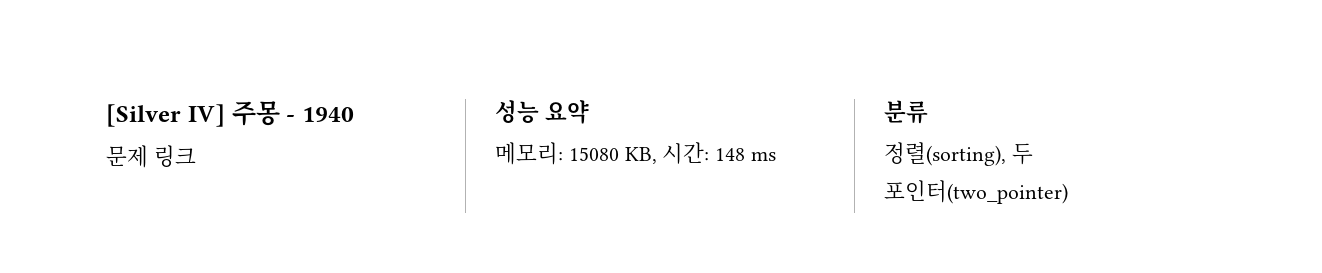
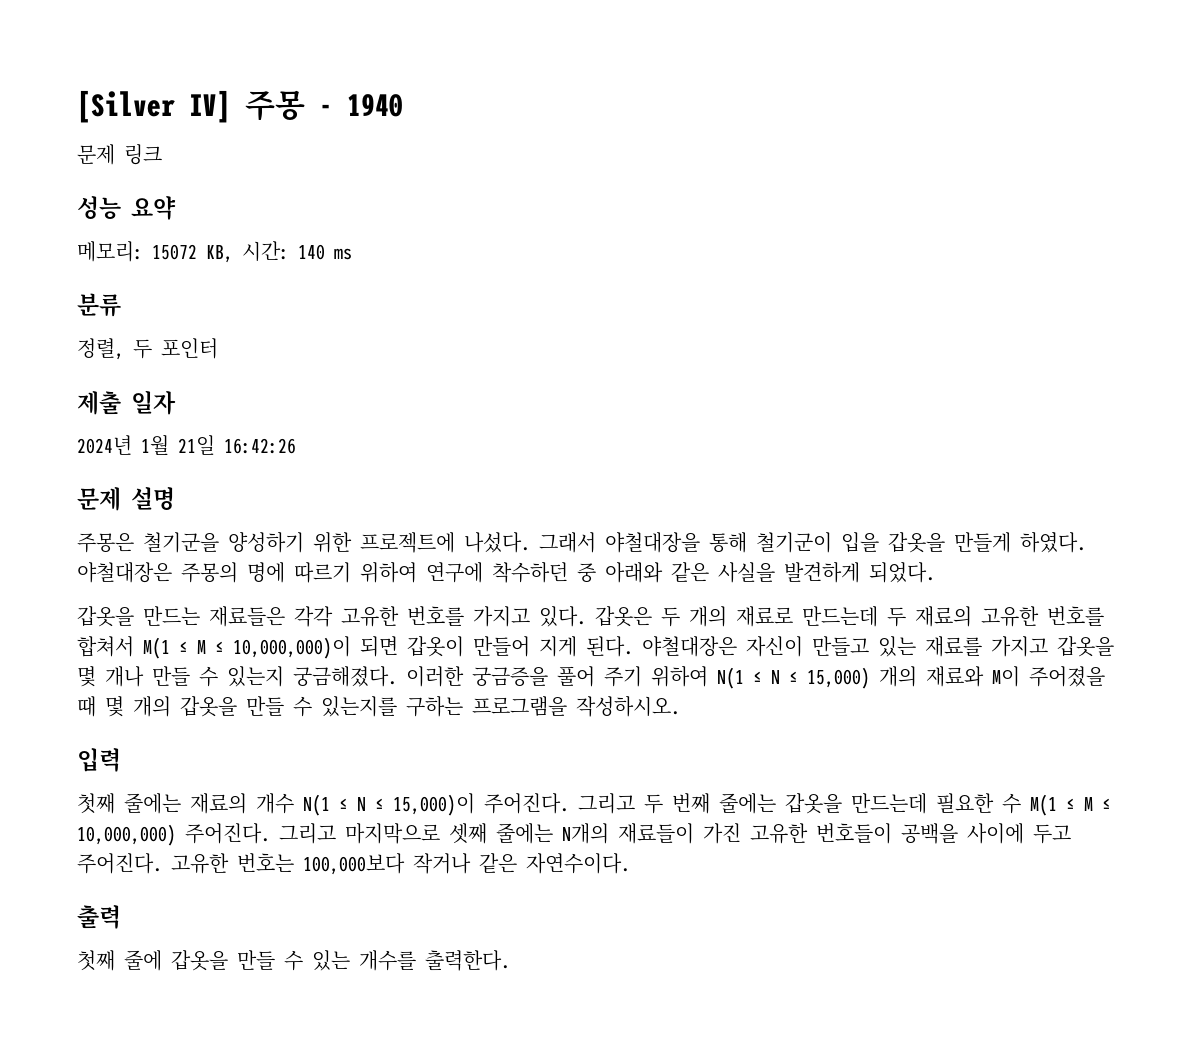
- 메모리: 15080 KB, 시간: 148 ms
+ 메모리: 15072 KB, 시간: 140 ms
- 정렬(sorting), 두 포인터(two_pointer)
+ 정렬, 두 포인터
+ 제출 일자
+ 2024년 1월 21일 16:42:26
+ 문제 설명
+ 주몽은 철기군을 양성하기 위한 프로젝트에 나섰다. 그래서 야철대장을 통해 철기군이 입을 갑옷을 만들게 하였다. 야철대장은 주몽의 명에 따르기 위하여 연구에 착수하던 중 아래와 같은 사실을 발견하게 되었다.
+ 갑옷을 만드는 재료들은 각각 고유한 번호를 가지고 있다. 갑옷은 두 개의 재료로 만드는데 두 재료의 고유한 번호를 합쳐서 M(1 ≤ M ≤ 10,000,000)이 되면 갑옷이 만들어 지게 된다. 야철대장은 자신이 만들고 있는 재료를 가지고 갑옷을 몇 개나 만들 수 있는지 궁금해졌다. 이러한 궁금증을 풀어 주기 위하여 N(1 ≤ N ≤ 15,000) 개의 재료와 M이 주어졌을 때 몇 개의 갑옷을 만들 수 있는지를 구하는 프로그램을 작성하시오.
+ 입력
+ 첫째 줄에는 재료의 개수 N(1 ≤ N ≤ 15,000)이 주어진다. 그리고 두 번째 줄에는 갑옷을 만드는데 필요한 수 M(1 ≤ M ≤ 10,000,000) 주어진다. 그리고 마지막으로 셋째 줄에는 N개의 재료들이 가진 고유한 번호들이 공백을 사이에 두고 주어진다. 고유한 번호는 100,000보다 작거나 같은 자연수이다.
+ 출력
+ 첫째 줄에 갑옷을 만들 수 있는 개수를 출력한다.

